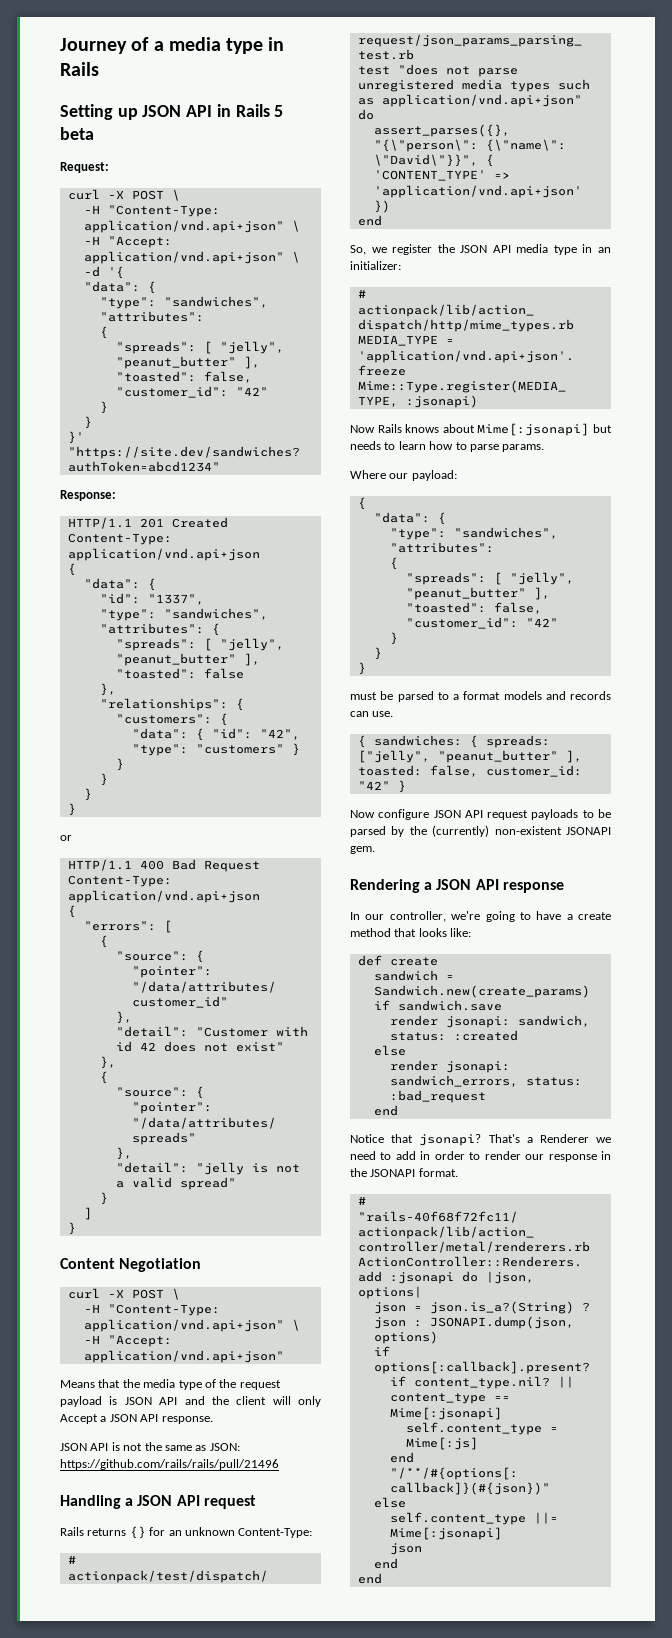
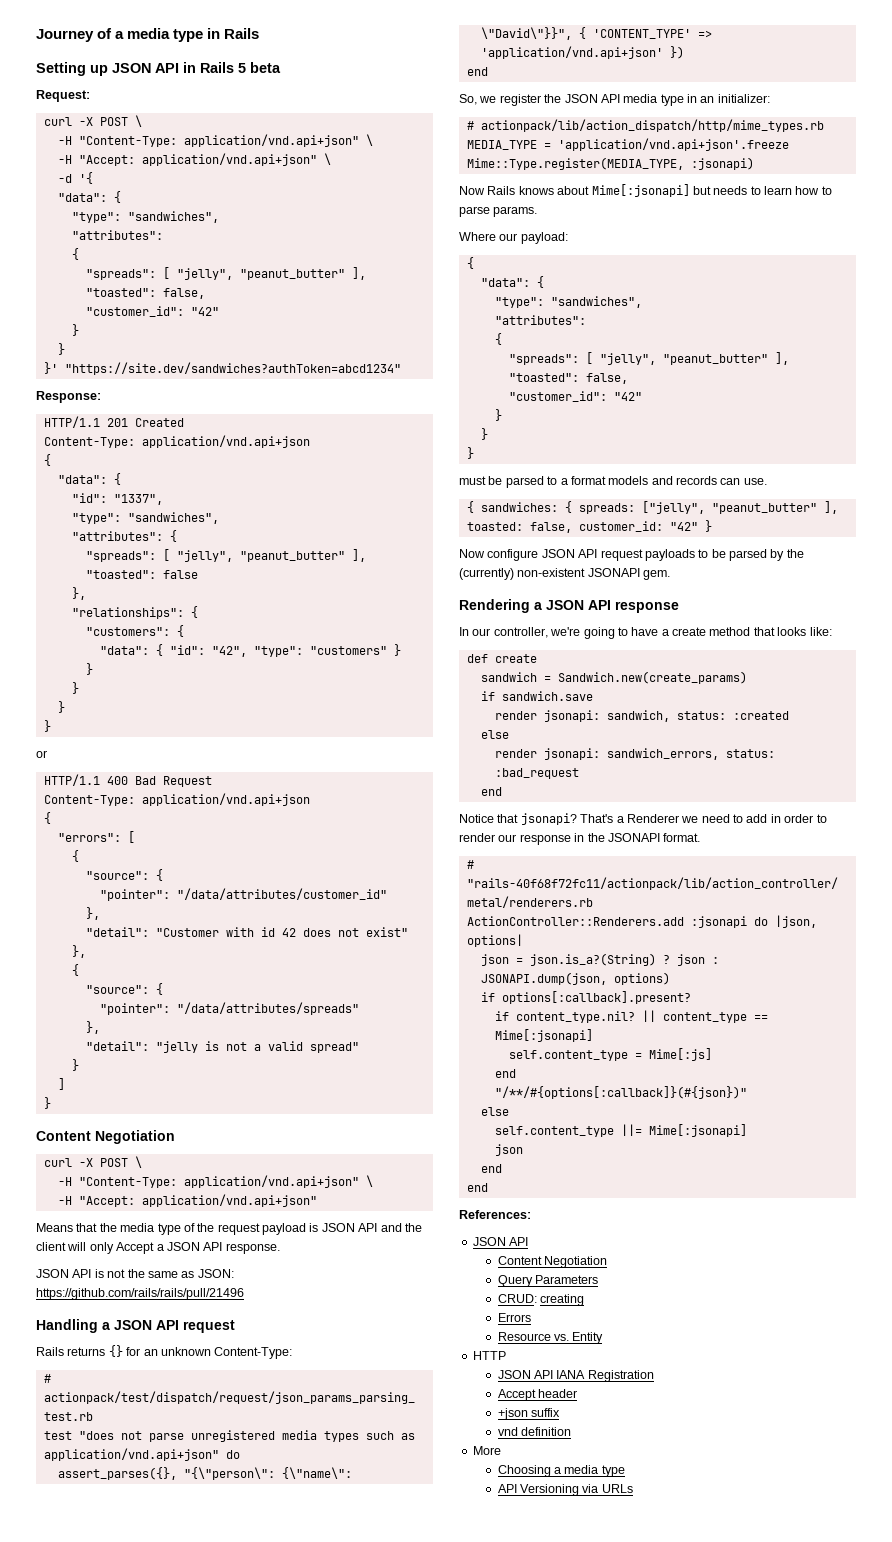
+ References:
+ JSON API
+ Content Negotiation
+ Query Parameters
+ CRUD: creating
+ Errors
+ Resource vs. Entity
+ HTTP
+ JSON API IANA Registration
+ Accept header
+ +json suffix
+ vnd definition
+ More
+ Choosing a media type
+ API Versioning via URLs

